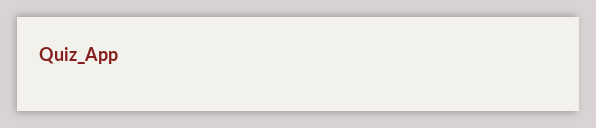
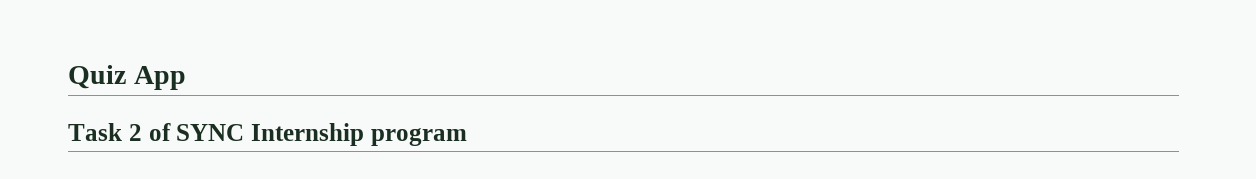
- Quiz_App
+ Quiz App
+ Task 2 of SYNC Internship program

